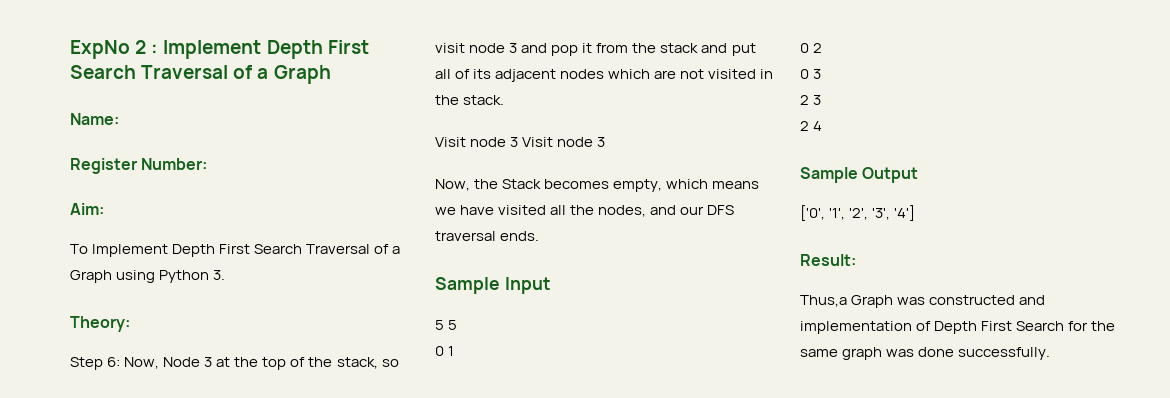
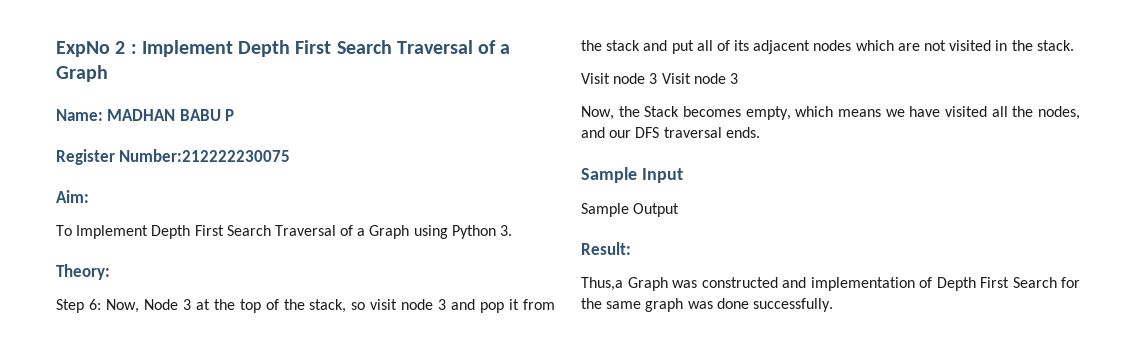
- Name:
+ Name: MADHAN BABU P
- Register Number:
+ Register Number:212222230075
- 5 5
- 0 1
- 0 2
- 0 3
- 2 3
- 2 4
  Sample Output
- ['0', '1', '2', '3', '4']

